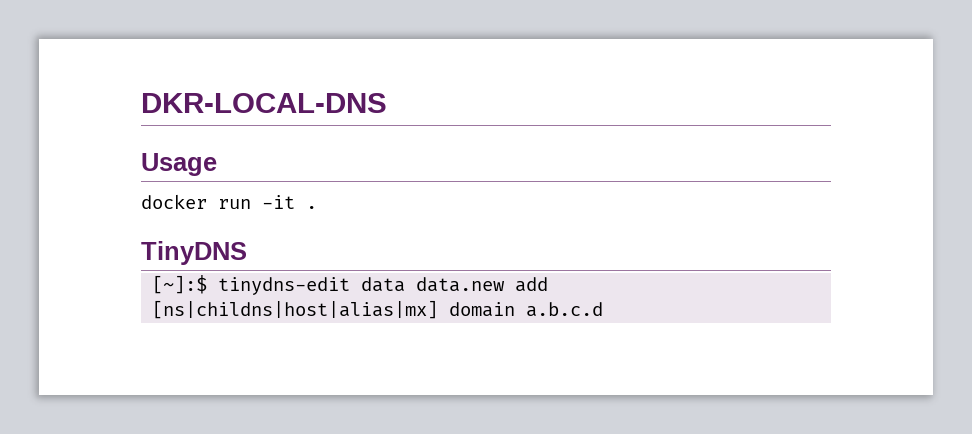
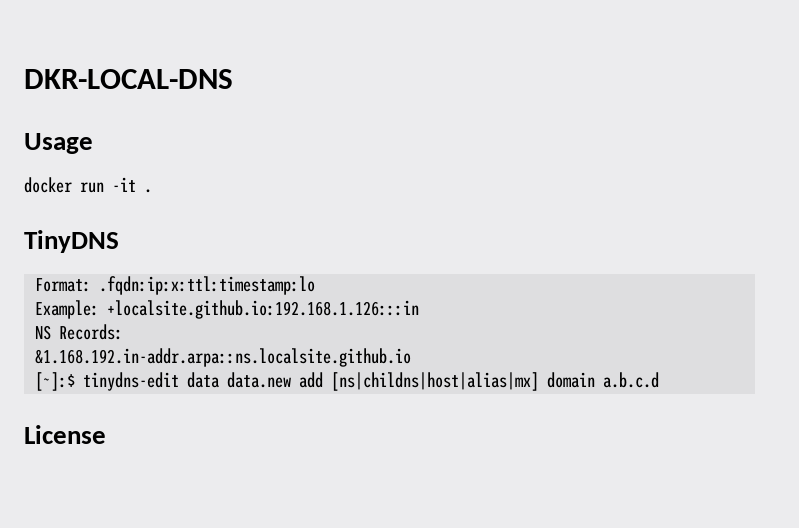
+ Format: .fqdn:ip:x:ttl:timestamp:lo
+ Example: +localsite.github.io:192.168.1.126:::in
+ NS Records:
+ &1.168.192.in-addr.arpa::ns.localsite.github.io
+ License

